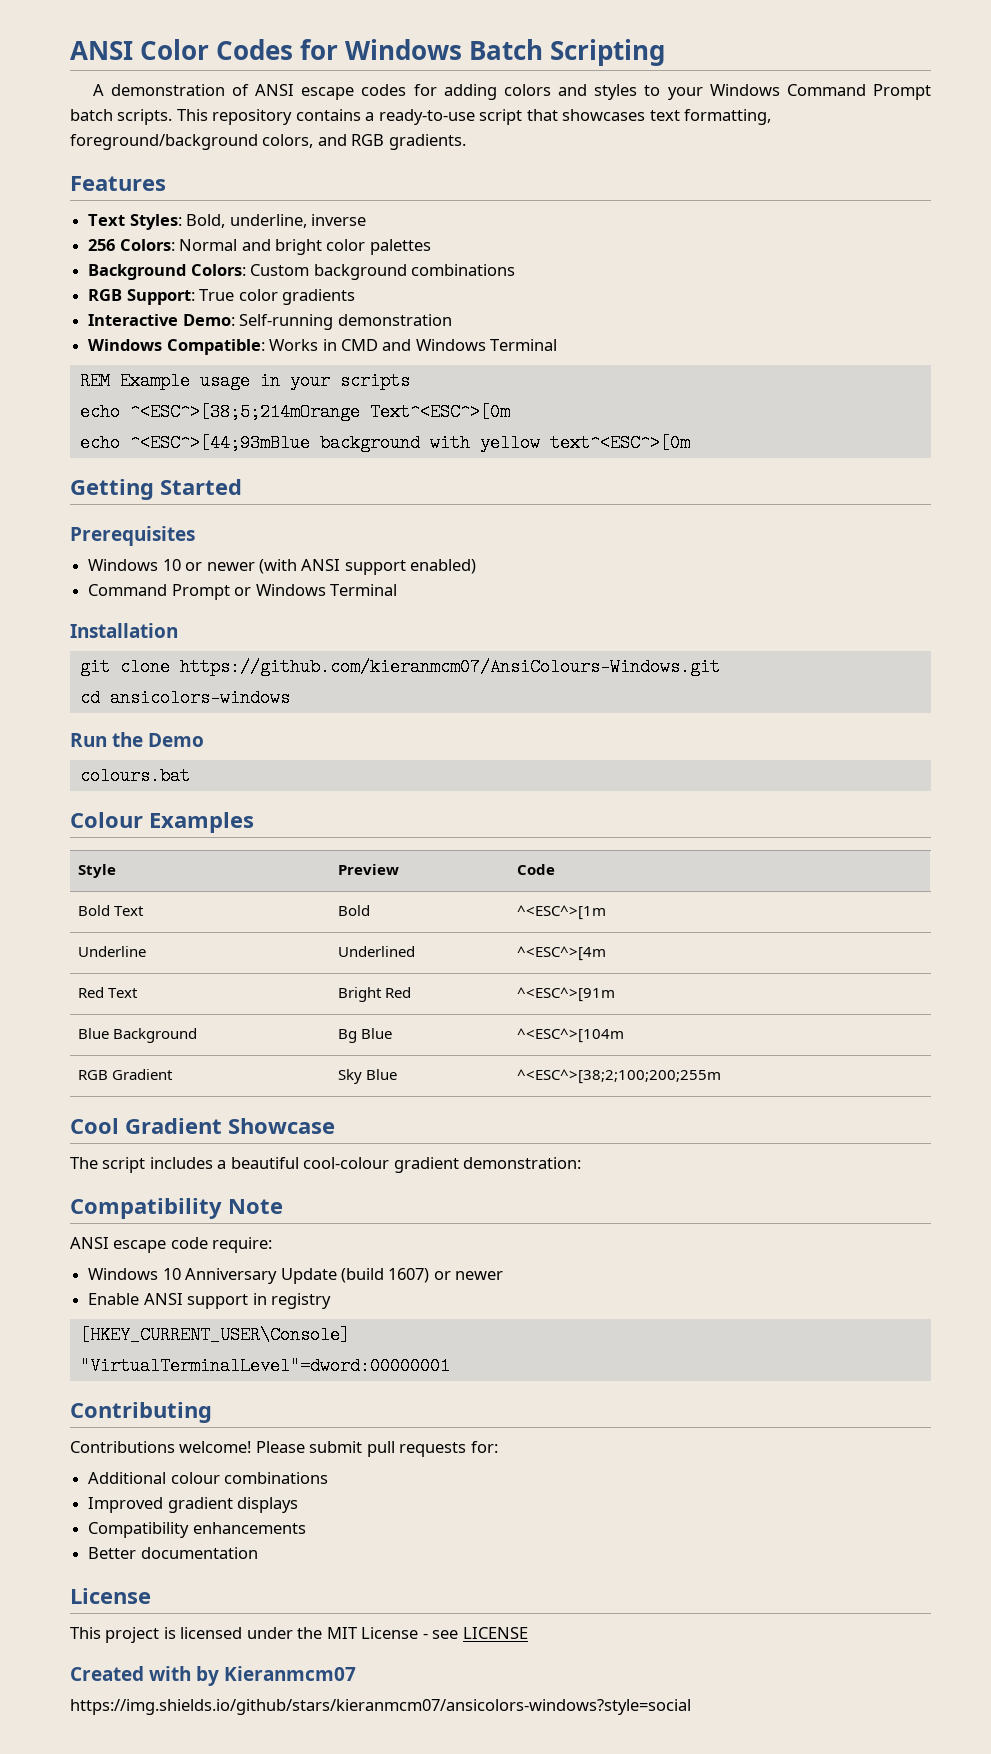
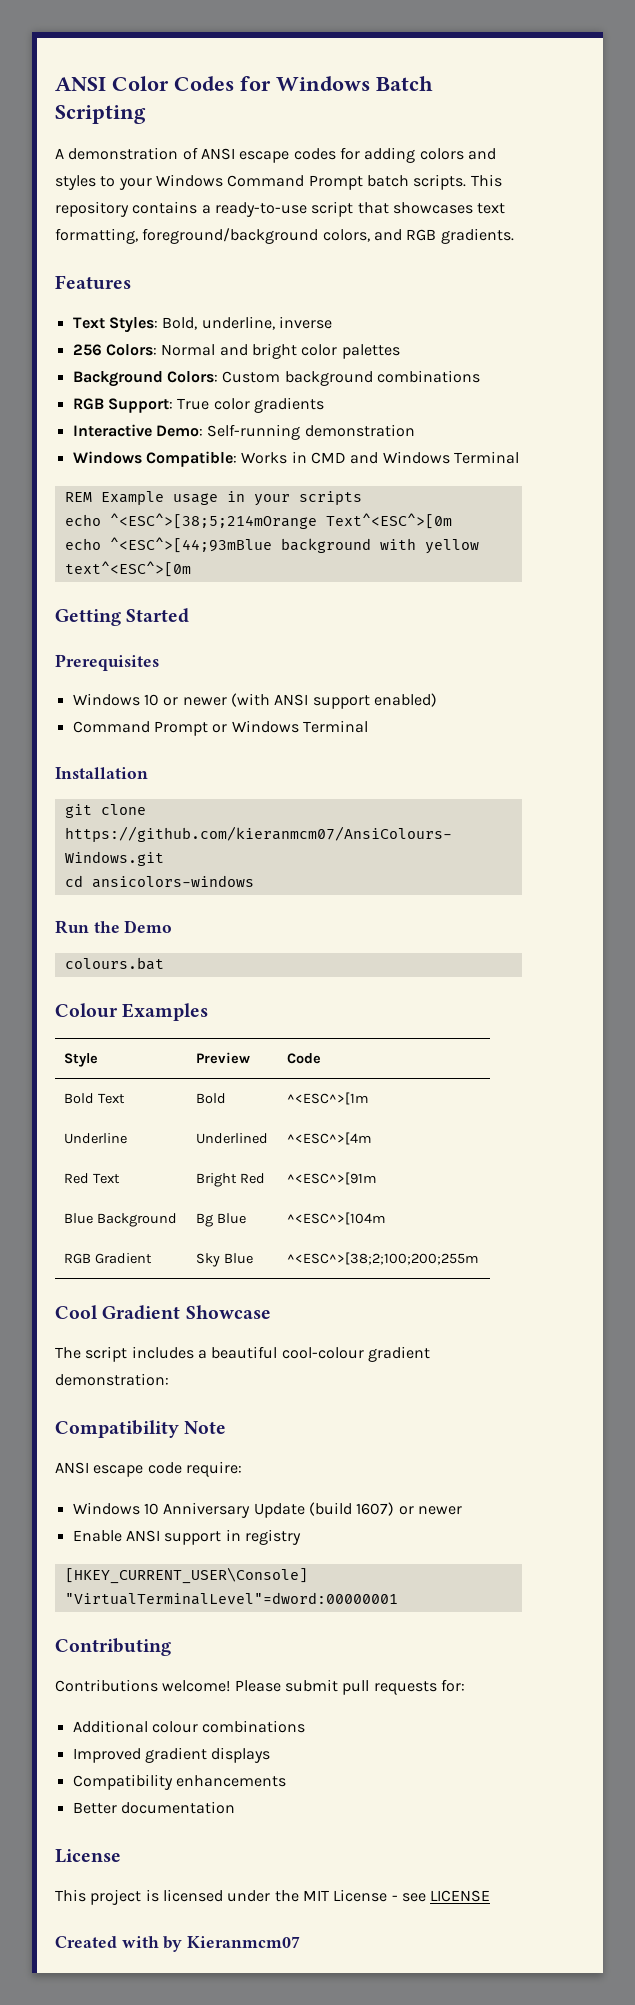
- https://img.shields.io/github/stars/kieranmcm07/ansicolors-windows?style=social

